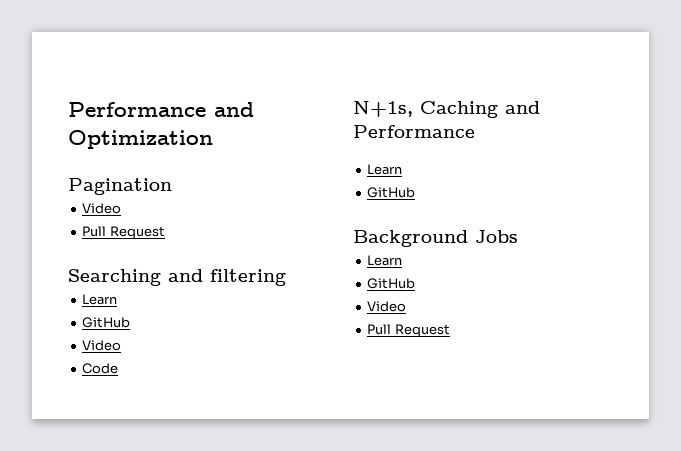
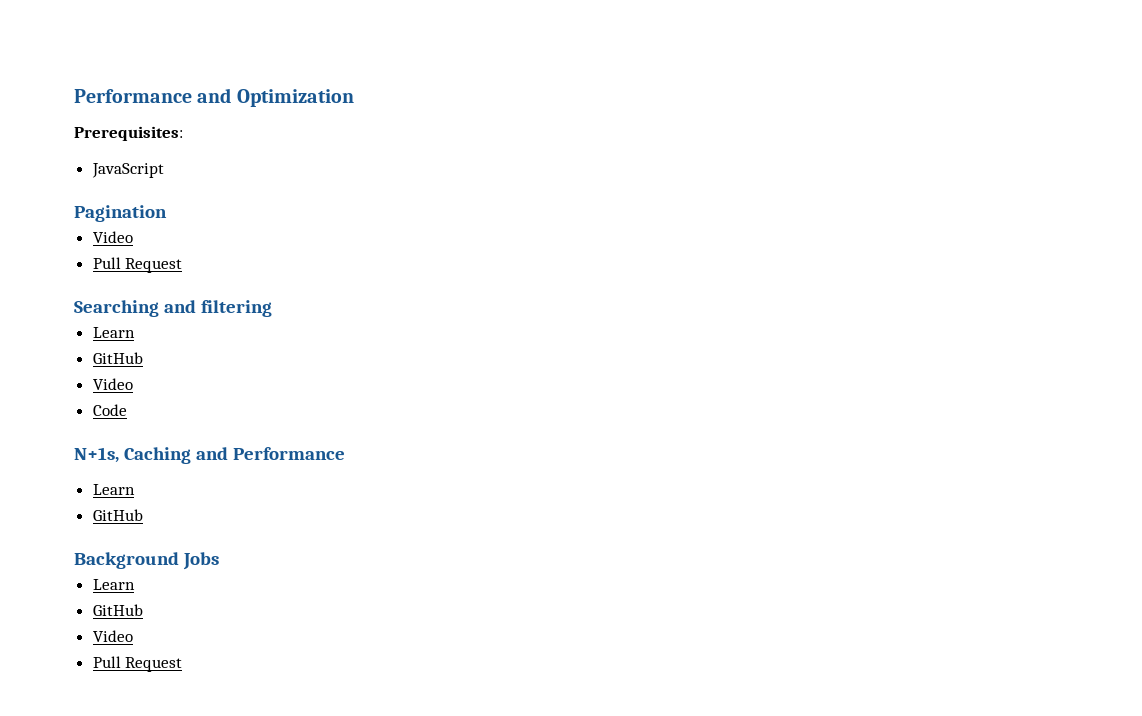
+ Prerequisites:
+ JavaScript

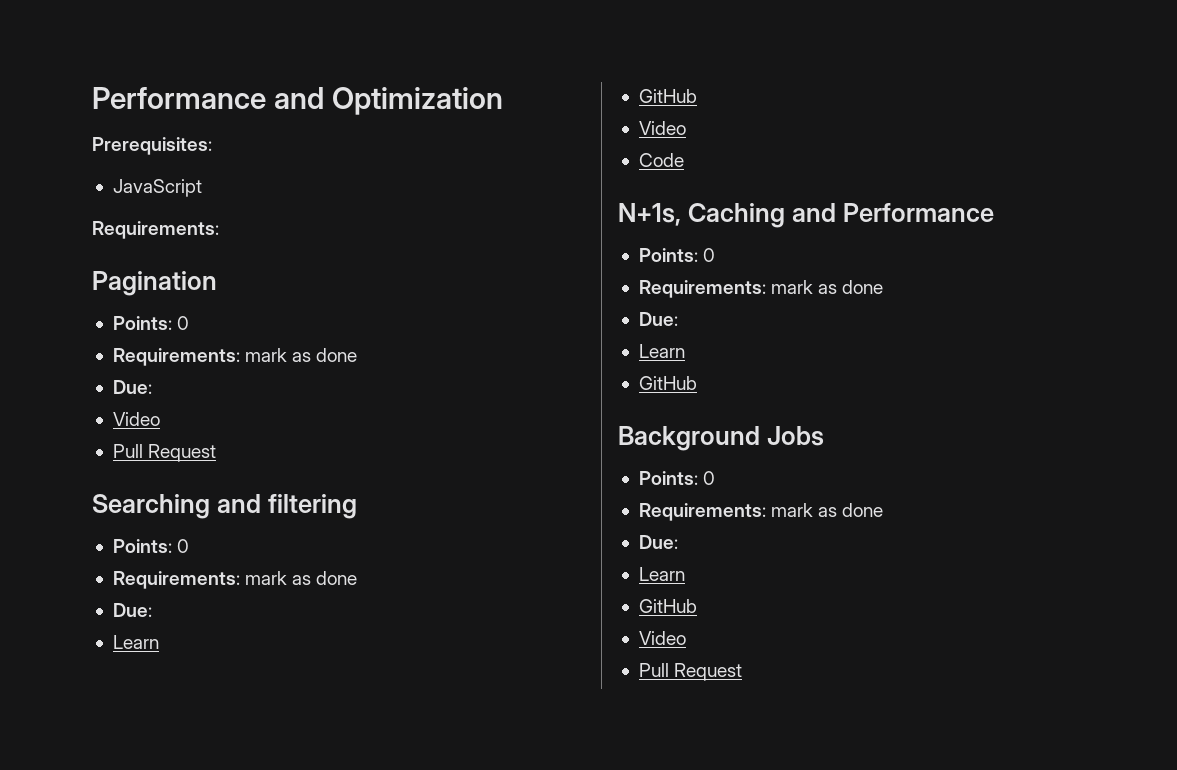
  JavaScript
+ Requirements:
  Pagination
+ Points: 0
+ Requirements: mark as done
+ Due:
  Searching and filtering
+ Points: 0
+ Requirements: mark as done
+ Due:
  N+1s, Caching and Performance
+ Points: 0
+ Requirements: mark as done
+ Due:
  Learn
  GitHub
  Background Jobs
+ Points: 0
+ Requirements: mark as done
+ Due:

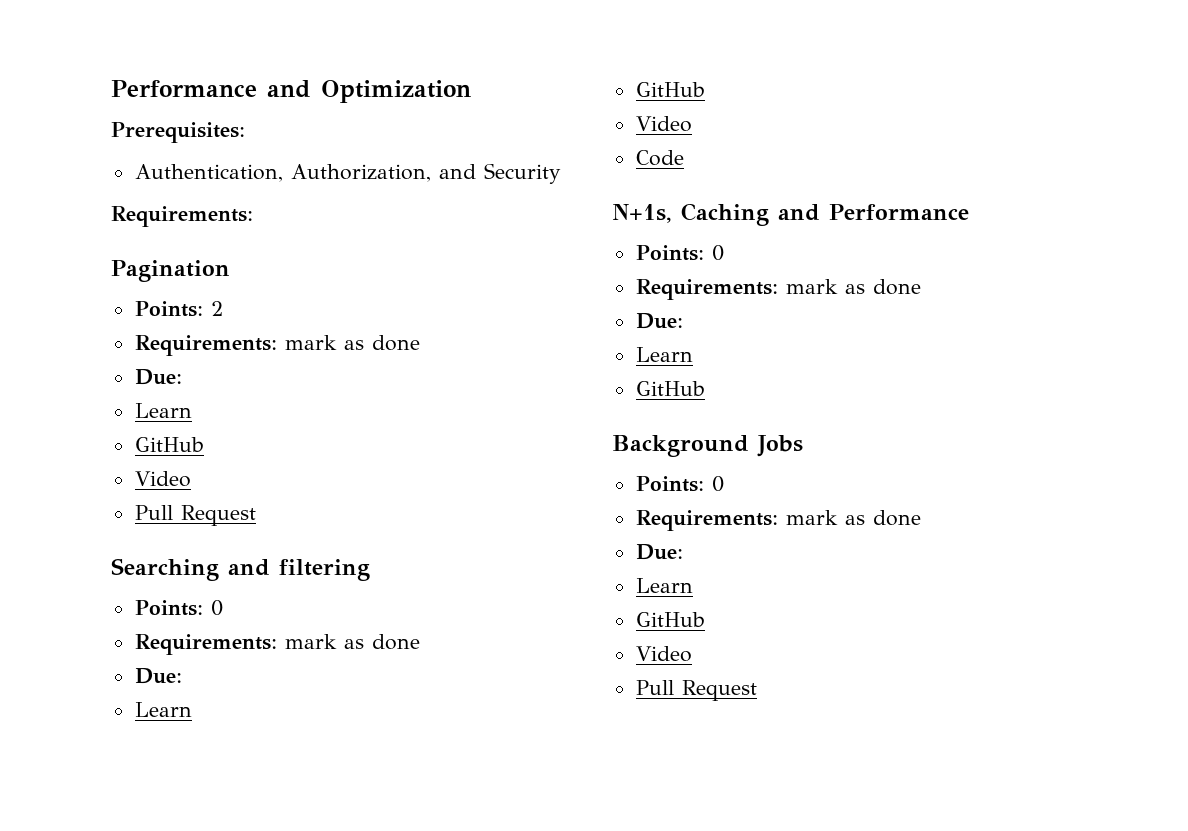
- JavaScript
+ Authentication, Authorization, and Security
  Pagination
- Points: 0
+ Points: 2
  Requirements: mark as done
  Due:
+ Learn
+ GitHub

